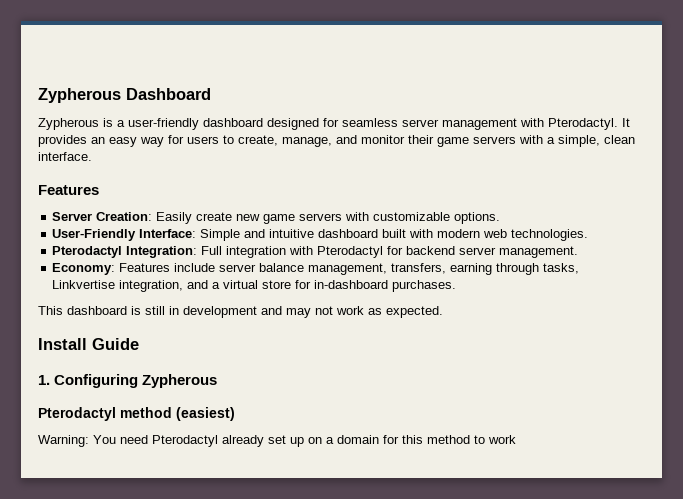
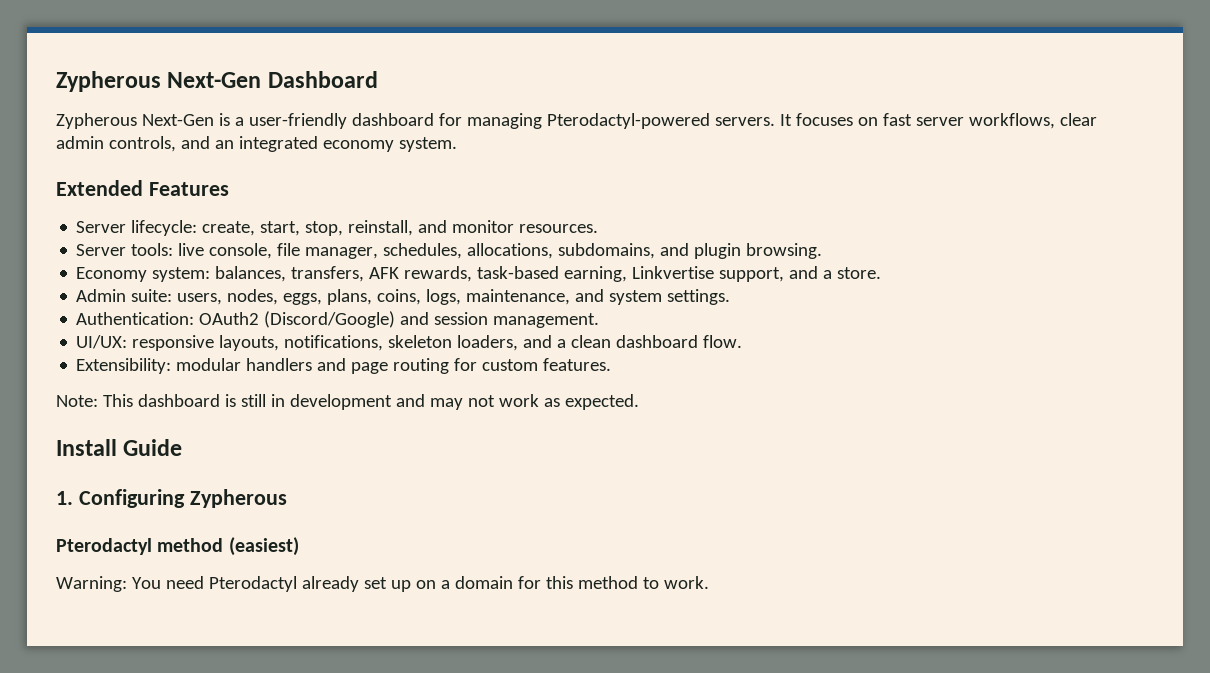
- Zypherous Dashboard
+ Zypherous Next-Gen Dashboard
- Zypherous is a user-friendly dashboard designed for seamless server management with Pterodactyl. It provides an easy way for users to create, manage, and monitor their game servers with a simple, clean interface.
- Features
- Server Creation: Easily create new game servers with customizable options.
- User-Friendly Interface: Simple and intuitive dashboard built with modern web technologies.
- Pterodactyl Integration: Full integration with Pterodactyl for backend server management.
- Economy: Features include server balance management, transfers, earning through tasks, Linkvertise integration, and a virtual store for in-dashboard purchases.
- This dashboard is still in development and may not work as expected.
+ Zypherous Next-Gen is a user-friendly dashboard for managing Pterodactyl-powered servers. It focuses on fast server workflows, clear admin controls, and an integrated economy system.
+ Extended Features
+ Server lifecycle: create, start, stop, reinstall, and monitor resources.
+ Server tools: live console, file manager, schedules, allocations, subdomains, and plugin browsing.
+ Economy system: balances, transfers, AFK rewards, task-based earning, Linkvertise support, and a store.
+ Admin suite: users, nodes, eggs, plans, coins, logs, maintenance, and system settings.
+ Authentication: OAuth2 (Discord/Google) and session management.
+ UI/UX: responsive layouts, notifications, skeleton loaders, and a clean dashboard flow.
+ Extensibility: modular handlers and page routing for custom features.
+ Note: This dashboard is still in development and may not work as expected.
- Warning: You need Pterodactyl already set up on a domain for this method to work
+ Warning: You need Pterodactyl already set up on a domain for this method to work.

